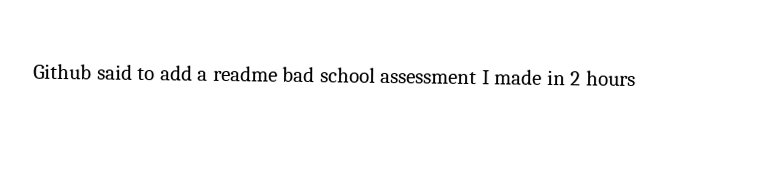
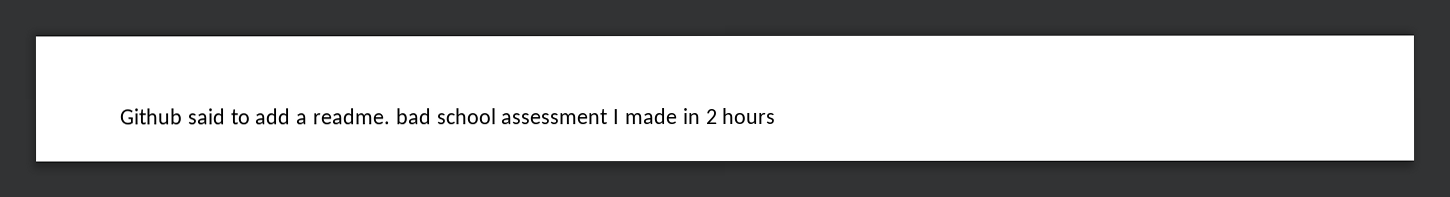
- Github said to add a readme bad school assessment I made in 2 hours
+ Github said to add a readme. bad school assessment I made in 2 hours

